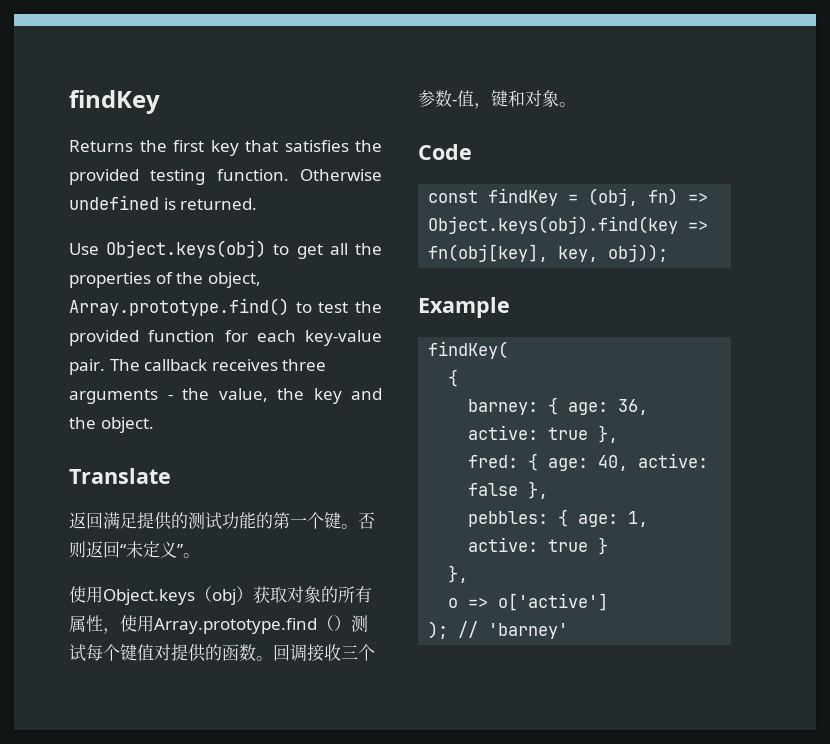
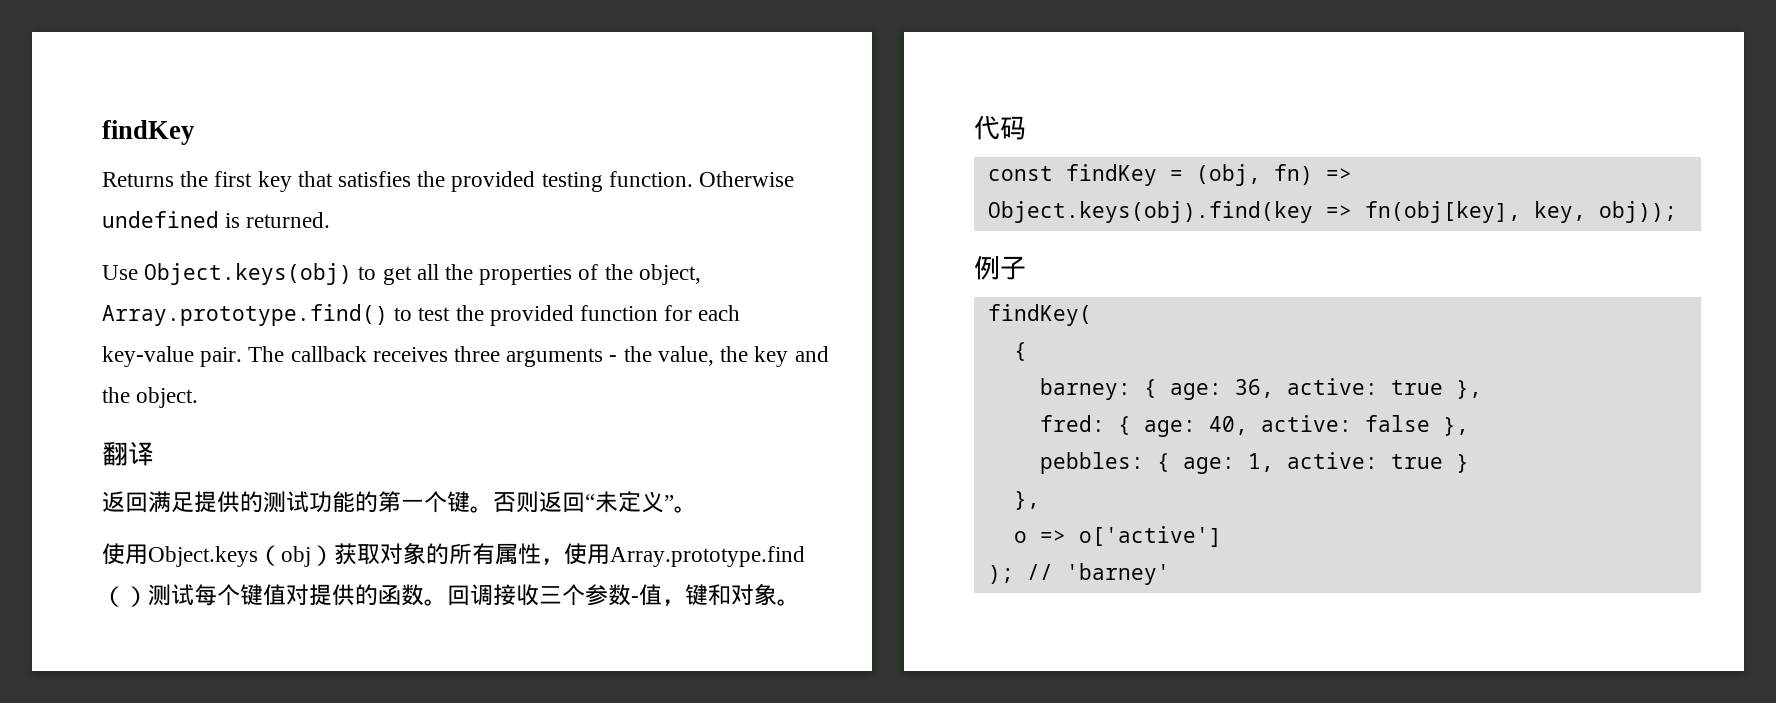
- Translate
+ 翻译
- Code
+ 代码
- Example
+ 例子

